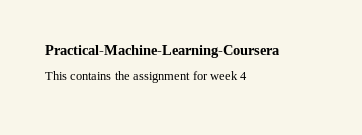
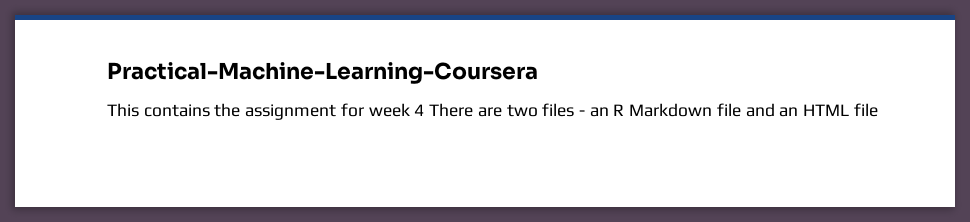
- This contains the assignment for week 4
+ This contains the assignment for week 4 There are two files - an R Markdown file and an HTML file

